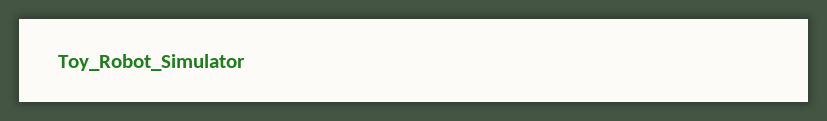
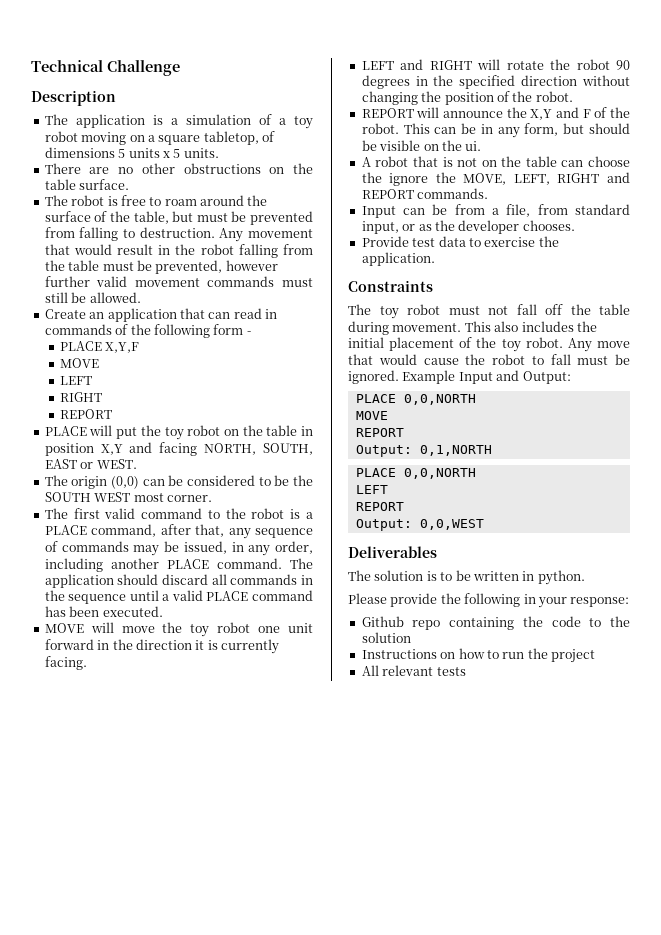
- Toy_Robot_Simulator
+ Technical Challenge
+ Description
+ The application is a simulation of a toy robot moving on a square tabletop, of dimensions 5 units x 5 units.
+ There are no other obstructions on the table surface.
+ The robot is free to roam around the surface of the table, but must be prevented from falling to destruction. Any movement that would result in the robot falling from the table must be prevented, however further valid movement commands must still be allowed.
+ Create an application that can read in commands of the following form -
+ PLACE X,Y,F
+ MOVE
+ LEFT
+ RIGHT
+ REPORT
+ PLACE will put the toy robot on the table in position X,Y and facing NORTH, SOUTH, EAST or WEST.
+ The origin (0,0) can be considered to be the SOUTH WEST most corner.
+ The first valid command to the robot is a PLACE command, after that, any sequence of commands may be issued, in any order, including another PLACE command. The application should discard all commands in the sequence until a valid PLACE command has been executed.
+ MOVE will move the toy robot one unit forward in the direction it is currently facing.
+ LEFT and RIGHT will rotate the robot 90 degrees in the specified direction without changing the position of the robot.
+ REPORT will announce the X,Y and F of the robot. This can be in any form, but should be visible on the ui.
+ A robot that is not on the table can choose the ignore the MOVE, LEFT, RIGHT and REPORT commands.
+ Input can be from a file, from standard input, or as the developer chooses.
+ Provide test data to exercise the application.
+ Constraints
+ The toy robot must not fall off the table during movement. This also includes the initial placement of the toy robot. Any move that would cause the robot to fall must be ignored. Example Input and Output:
+ PLACE 0,0,NORTH
+ MOVE
+ REPORT
+ Output: 0,1,NORTH
+ PLACE 0,0,NORTH
+ LEFT
+ REPORT
+ Output: 0,0,WEST
+ Deliverables
+ The solution is to be written in python.
+ Please provide the following in your response:
+ Github repo containing the code to the solution
+ Instructions on how to run the project
+ All relevant tests

